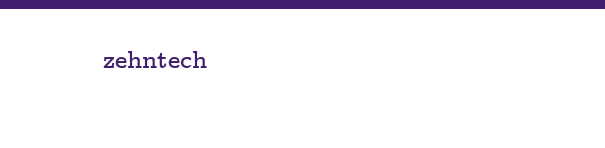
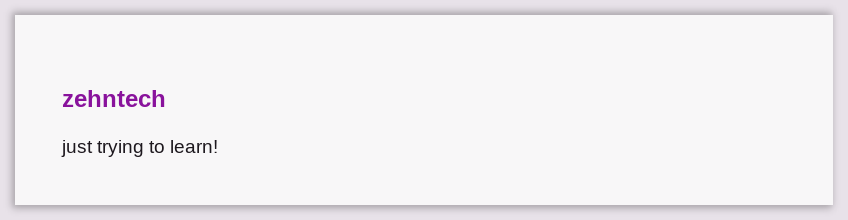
+ just trying to learn!

